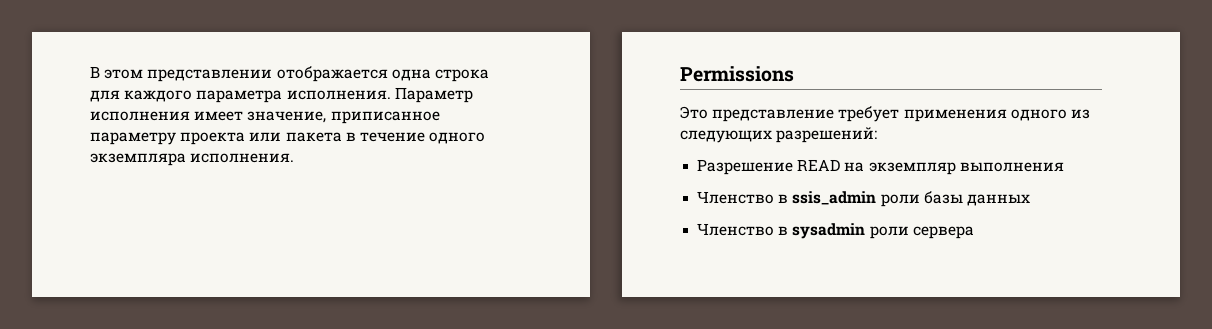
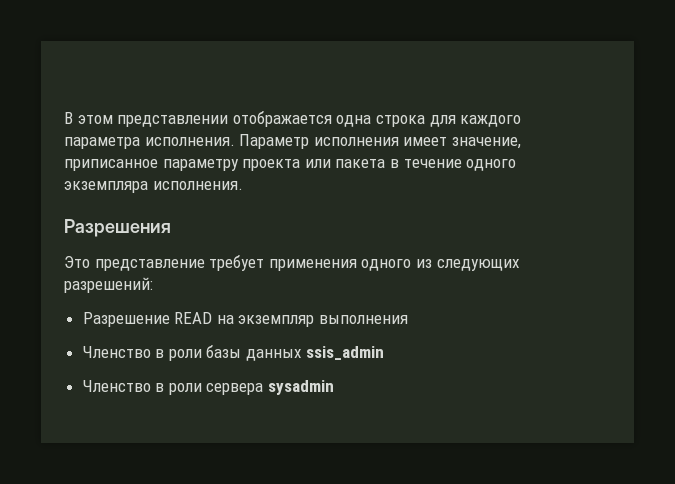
- Permissions
+ Разрешения
- Членство в ssis_admin роли базы данных
- Членство в sysadmin роли сервера
+ Членство в роли базы данных ssis_admin
+ Членство в роли сервера sysadmin

